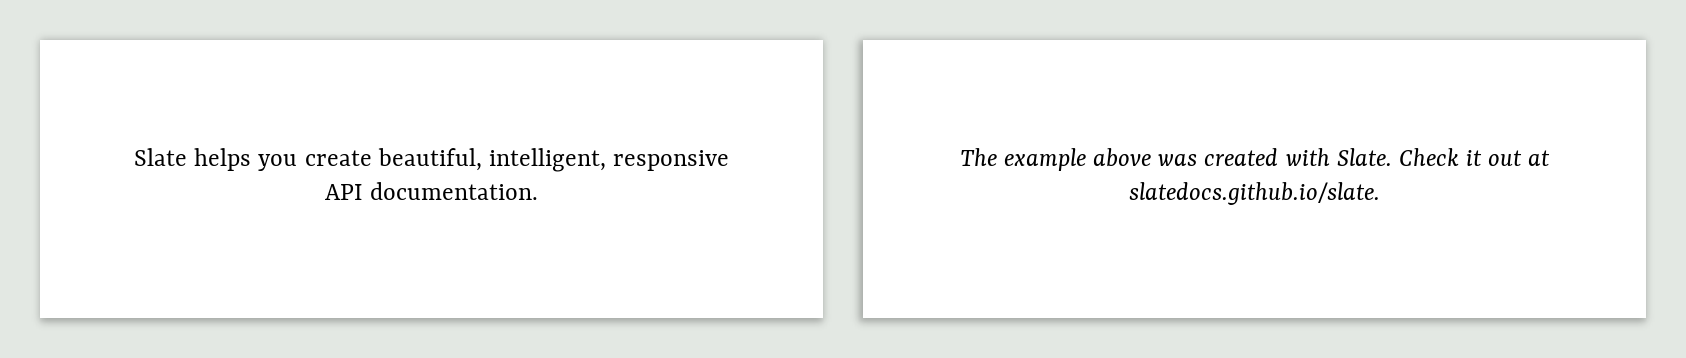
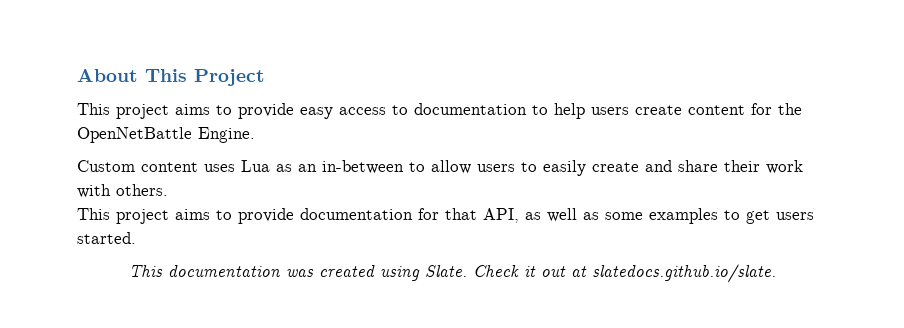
- Slate helps you create beautiful, intelligent, responsive API documentation.
- The example above was created with Slate.
+ About This Project
+ This project aims to provide easy access to documentation to help users create content for the OpenNetBattle Engine.
+ Custom content uses Lua as an in-between to allow users to easily create and share their work with others.
+ This project aims to provide documentation for that API, as well as some examples to get users started.
+ This documentation was created using Slate.

